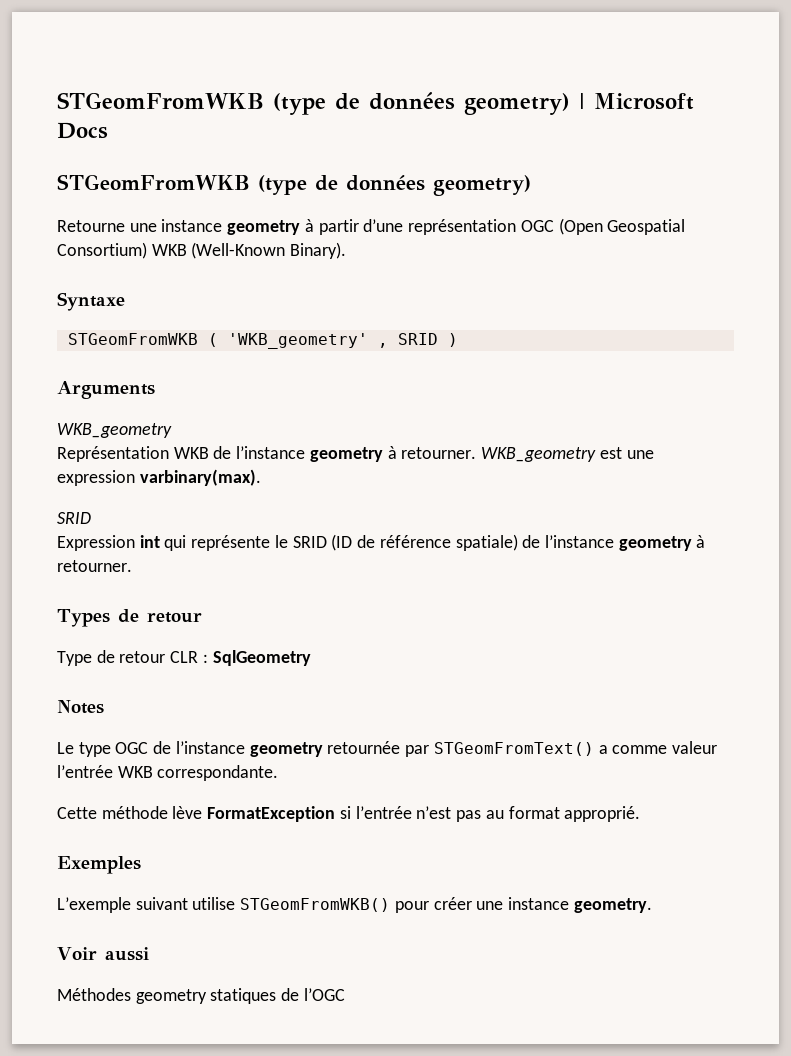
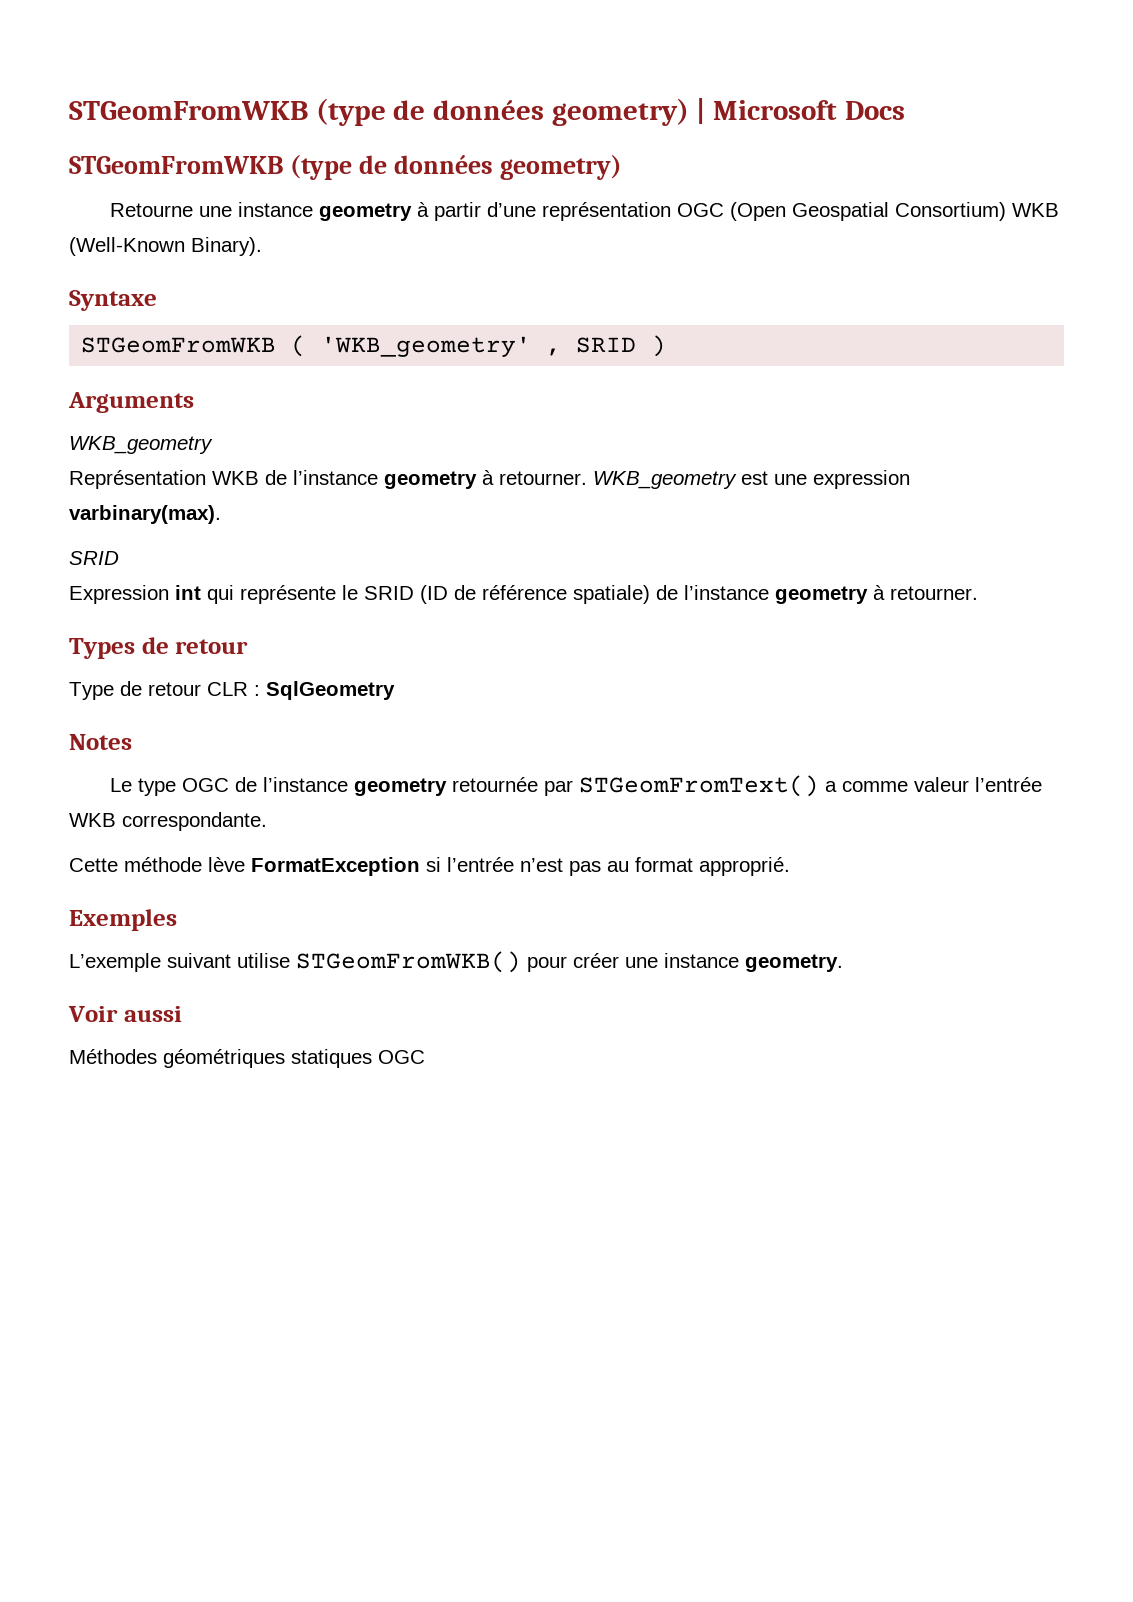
- Méthodes geometry statiques de l’OGC
+ Méthodes géométriques statiques OGC

